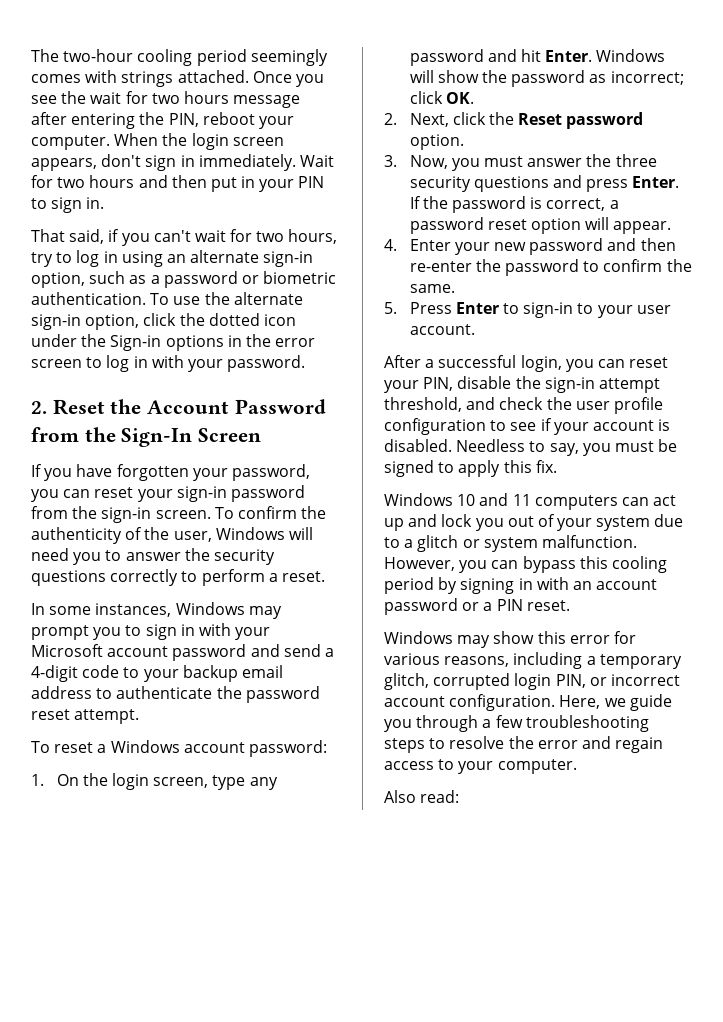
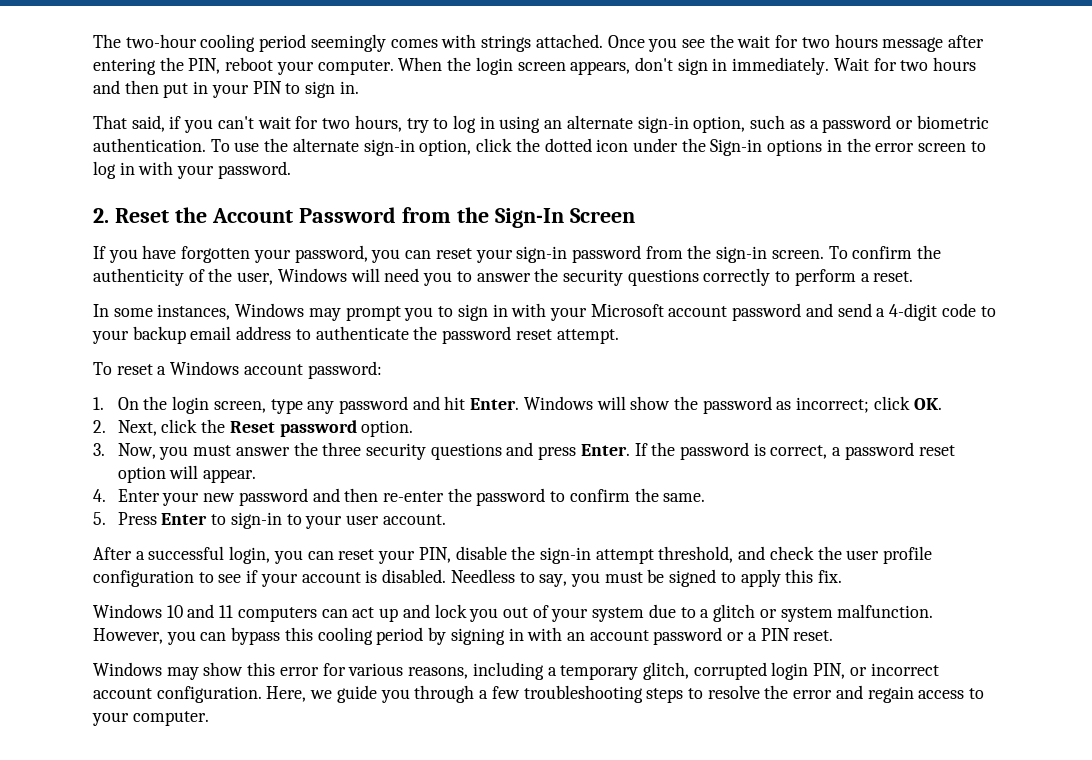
- Also read:

